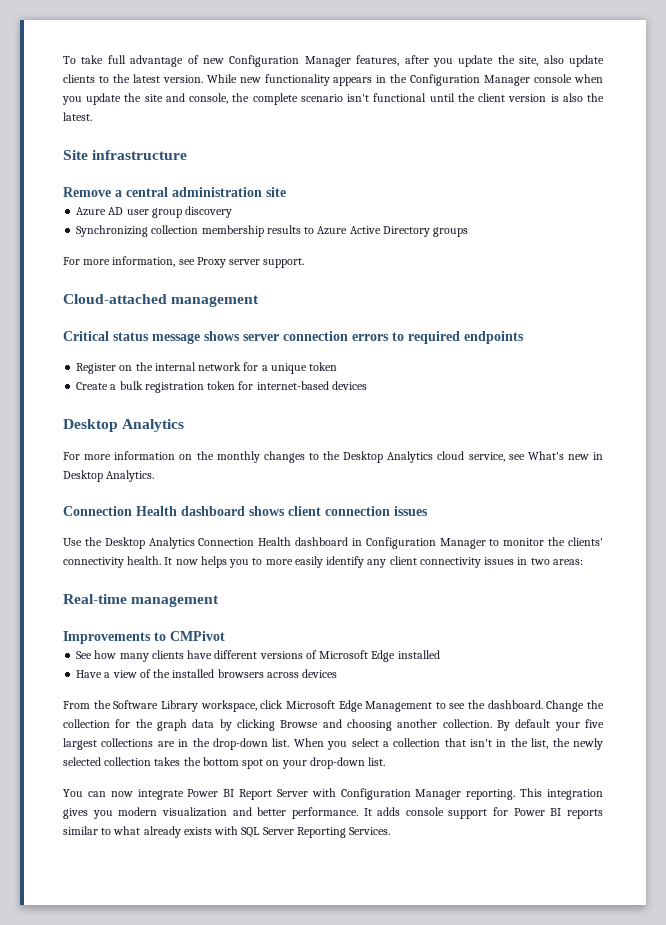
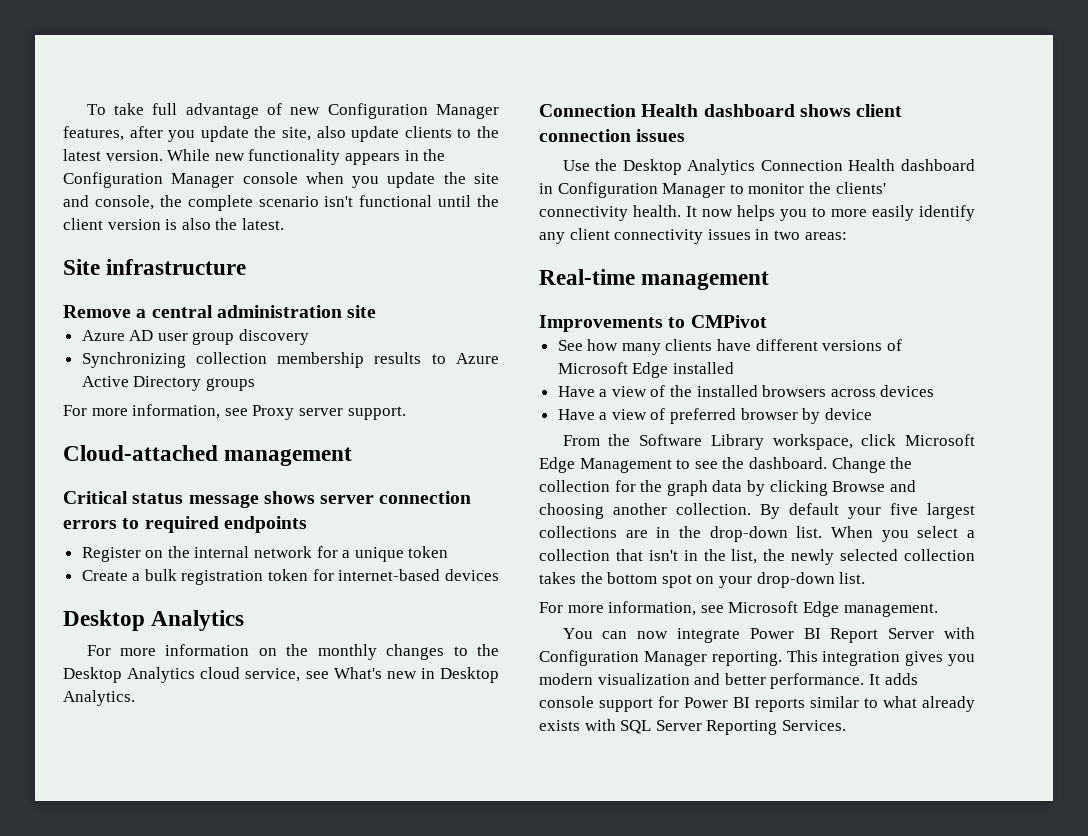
+ Have a view of preferred browser by device
+ For more information, see Microsoft Edge management.

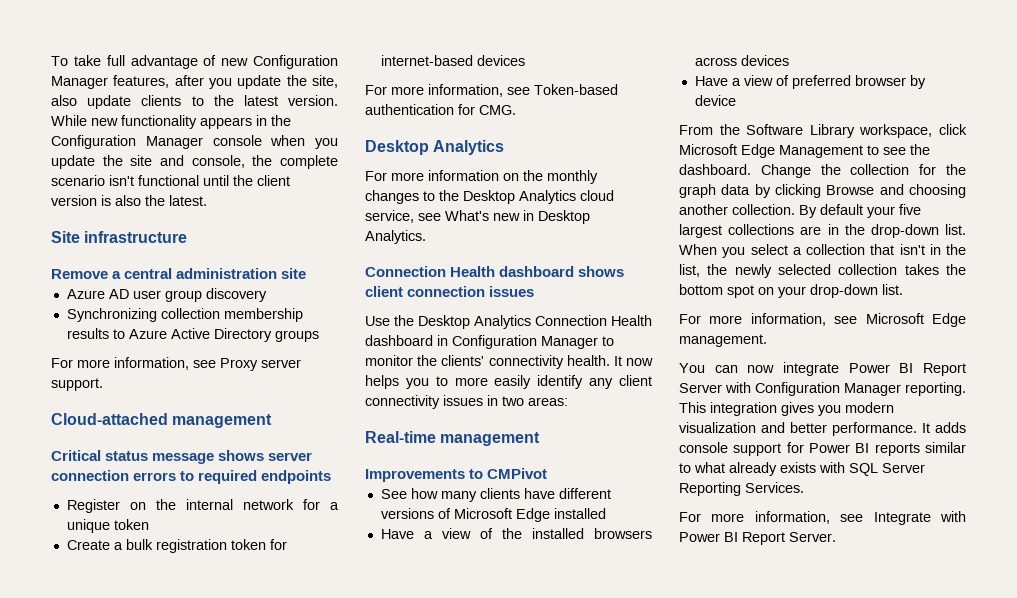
+ For more information, see Token-based authentication for CMG.
+ For more information, see Integrate with Power BI Report Server.

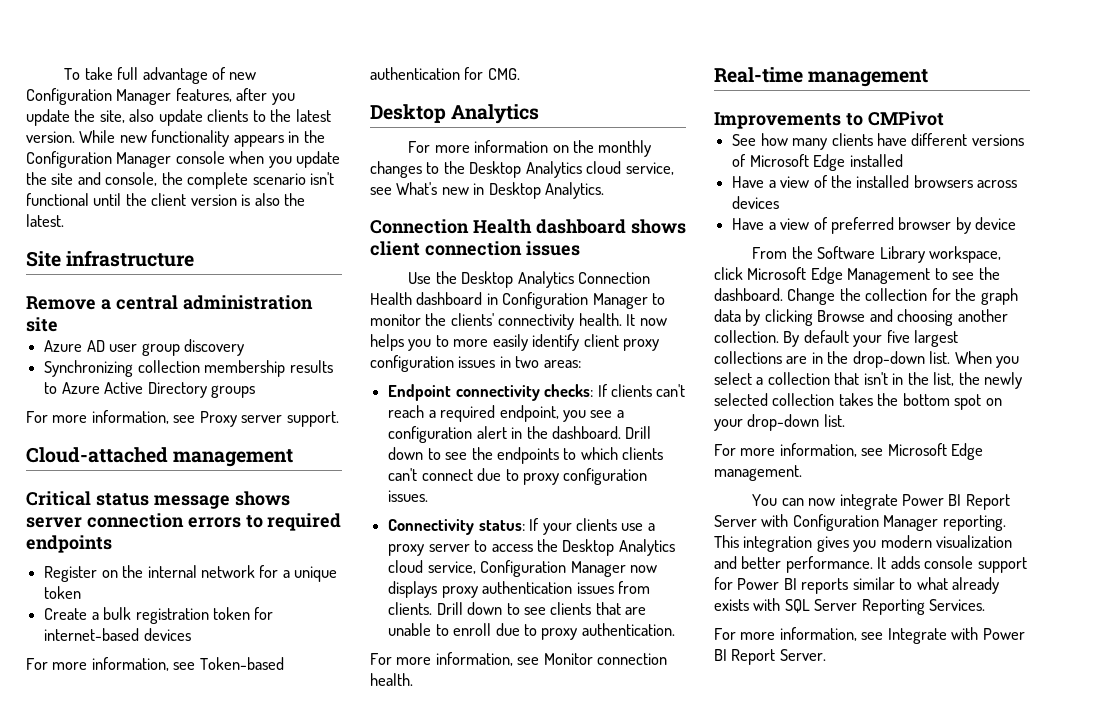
- It now helps you to more easily identify any client connectivity issues in two areas:
+ It now helps you to more easily identify client proxy configuration issues in two areas:
+ Endpoint connectivity checks: If clients can't reach a required endpoint, you see a configuration alert in the dashboard. Drill down to see the endpoints to which clients can't connect due to proxy configuration issues.
+ Connectivity status: If your clients use a proxy server to access the Desktop Analytics cloud service, Configuration Manager now displays proxy authentication issues from clients. Drill down to see clients that are unable to enroll due to proxy authentication.
+ For more information, see Monitor connection health.

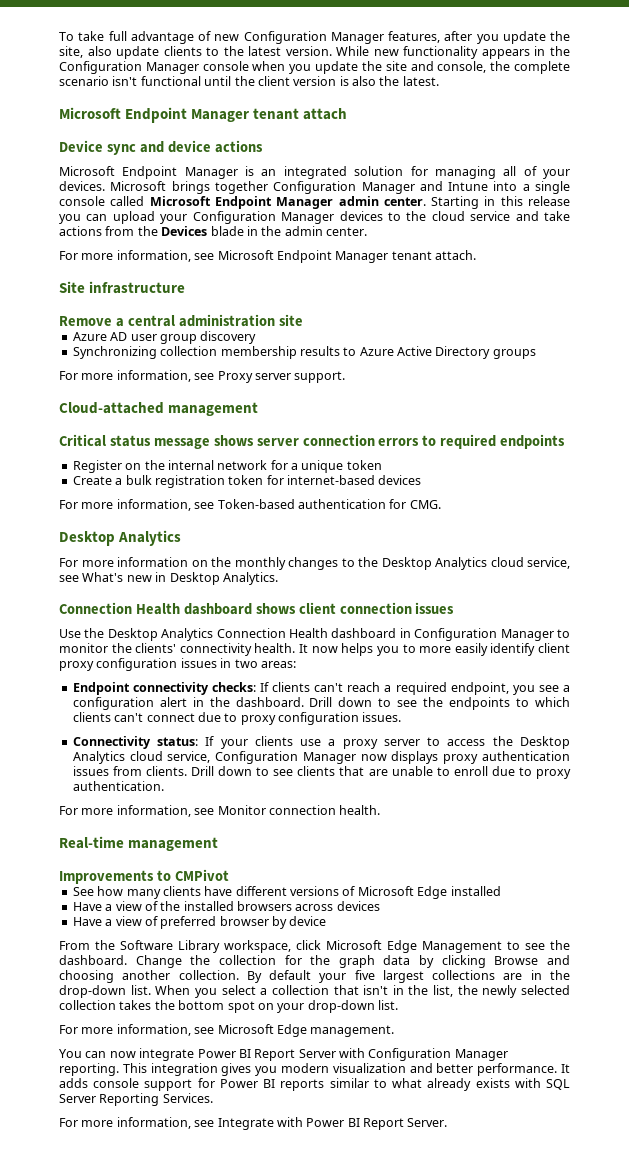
+ Microsoft Endpoint Manager tenant attach
+ Device sync and device actions
+ Microsoft Endpoint Manager is an integrated solution for managing all of your devices. Microsoft brings together Configuration Manager and Intune into a single console called Microsoft Endpoint Manager admin center. Starting in this release you can upload your Configuration Manager devices to the cloud service and take actions from the Devices blade in the admin center.
+ For more information, see Microsoft Endpoint Manager tenant attach.

